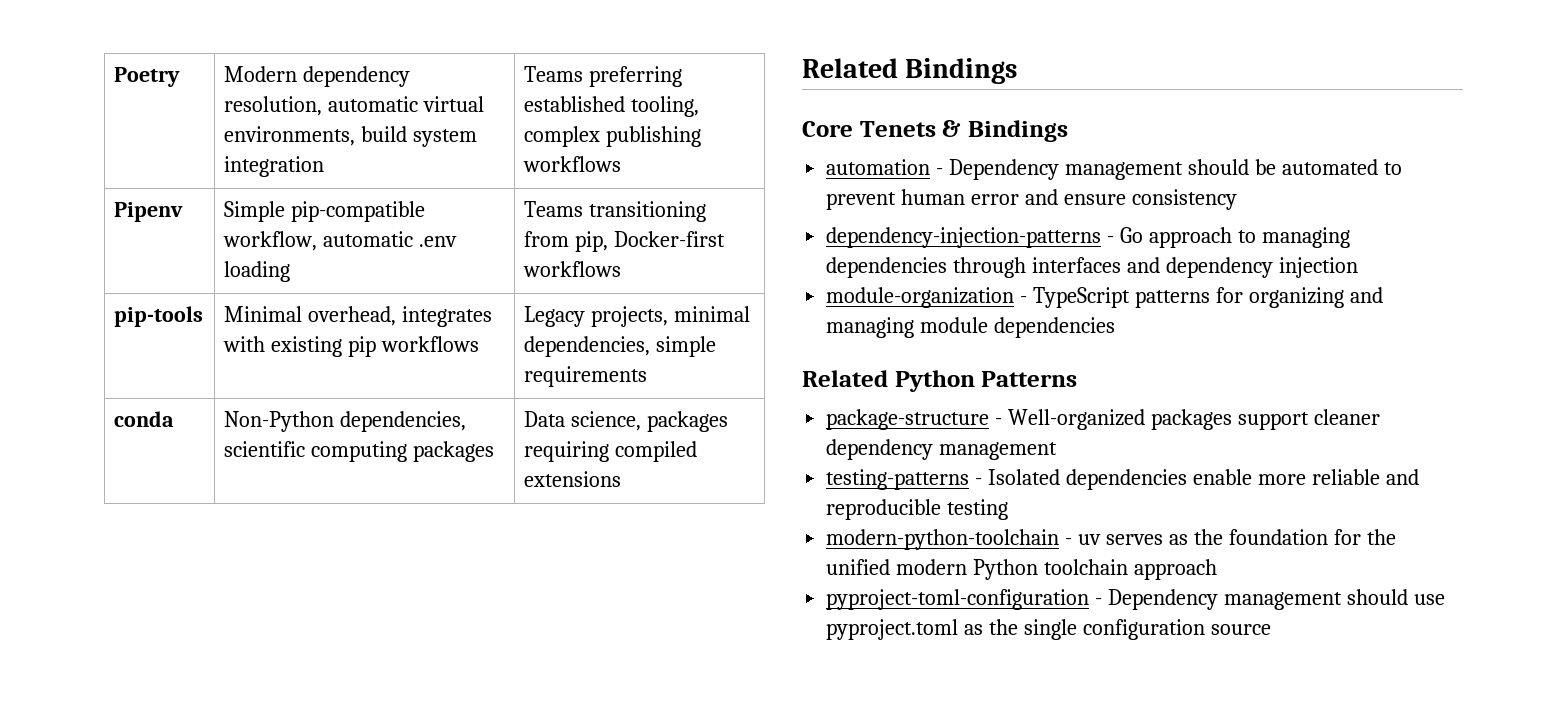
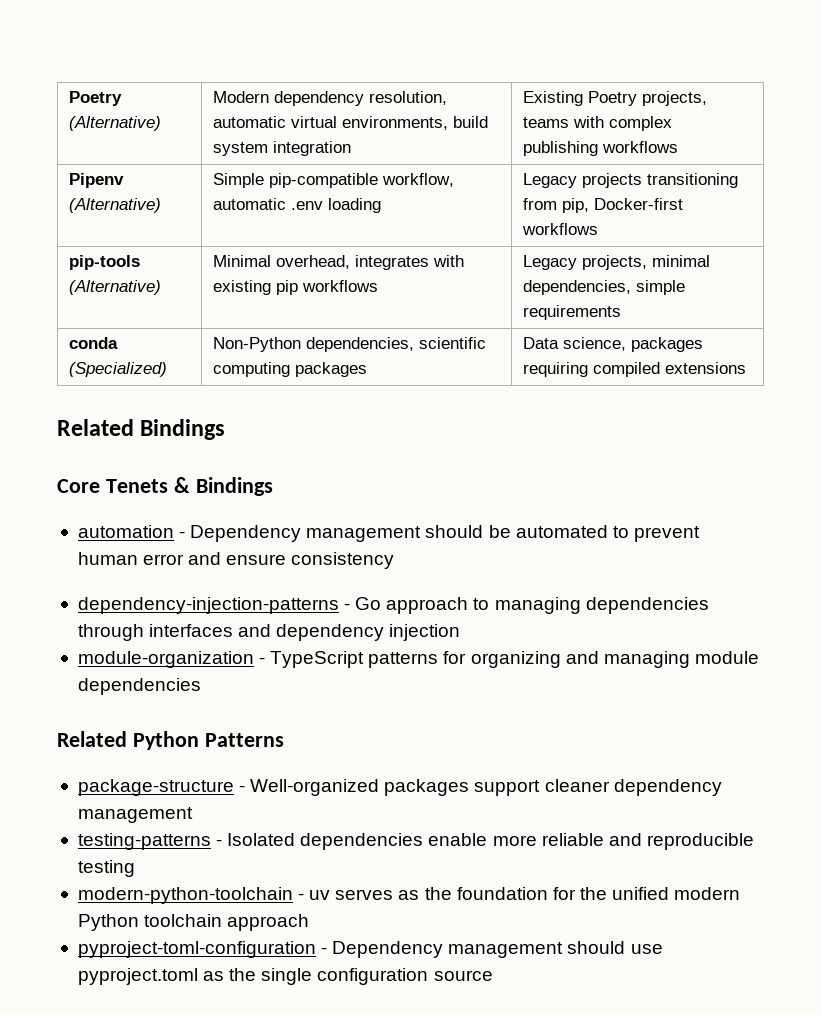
- Poetry | Modern dependency resolution, automatic virtual environments, build system integration | Teams preferring established tooling, complex publishing workflows
+ Poetry (Alternative) | Modern dependency resolution, automatic virtual environments, build system integration | Existing Poetry projects, teams with complex publishing workflows
- Pipenv | Simple pip-compatible workflow, automatic .env loading | Teams transitioning from pip, Docker-first workflows
+ Pipenv (Alternative) | Simple pip-compatible workflow, automatic .env loading | Legacy projects transitioning from pip, Docker-first workflows
- pip-tools | Minimal overhead, integrates with existing pip workflows | Legacy projects, minimal dependencies, simple requirements
+ pip-tools (Alternative) | Minimal overhead, integrates with existing pip workflows | Legacy projects, minimal dependencies, simple requirements
- conda | Non-Python dependencies, scientific computing packages | Data science, packages requiring compiled extensions
+ conda (Specialized) | Non-Python dependencies, scientific computing packages | Data science, packages requiring compiled extensions

